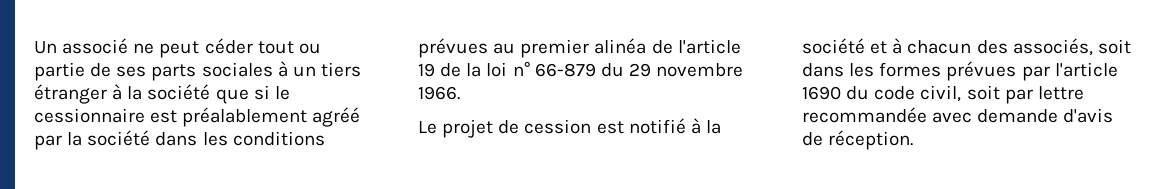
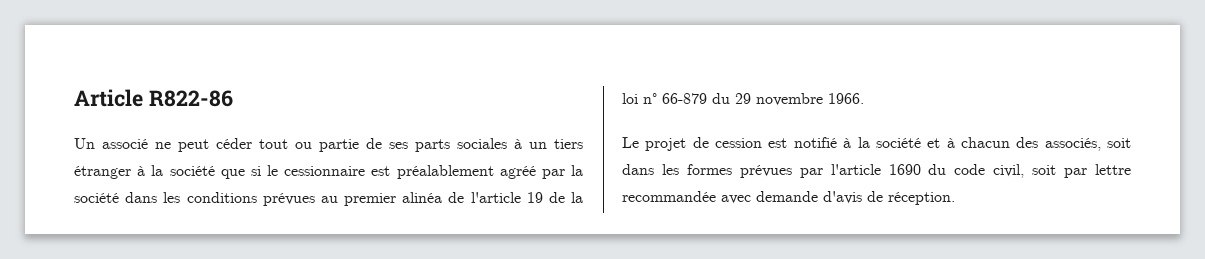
+ Article R822-86

